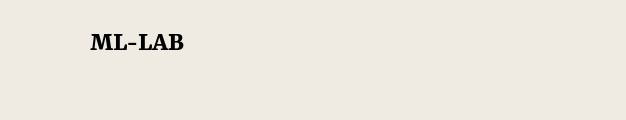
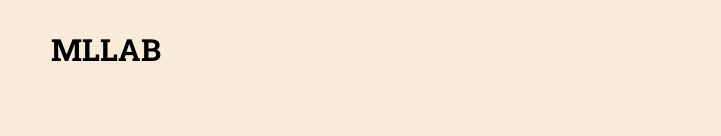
- ML-LAB
+ MLLAB

